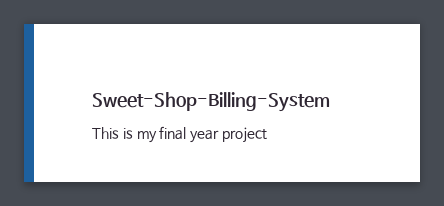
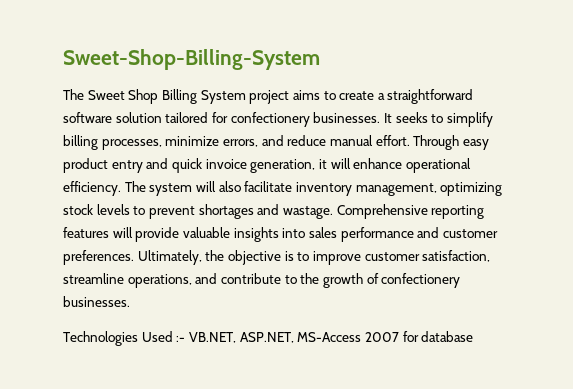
- This is my final year project
+ The Sweet Shop Billing System project aims to create a straightforward software solution tailored for confectionery businesses. It seeks to simplify billing processes, minimize errors, and reduce manual effort. Through easy product entry and quick invoice generation, it will enhance operational efficiency. The system will also facilitate inventory management, optimizing stock levels to prevent shortages and wastage. Comprehensive reporting features will provide valuable insights into sales performance and customer preferences. Ultimately, the objective is to improve customer satisfaction, streamline operations, and contribute to the growth of confectionery businesses.
+ Technologies Used :- VB.NET, ASP.NET, MS-Access 2007 for database

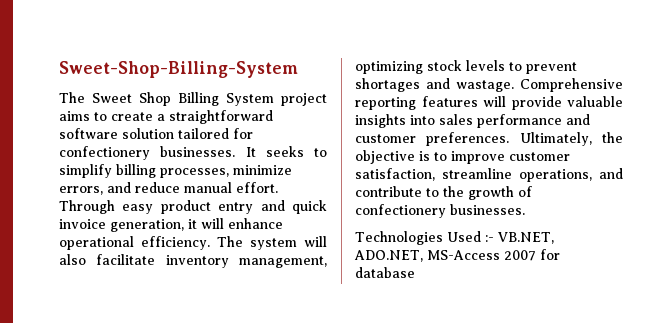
- Technologies Used :- VB.NET, ASP.NET, MS-Access 2007 for database
+ Technologies Used :- VB.NET, ADO.NET, MS-Access 2007 for database

